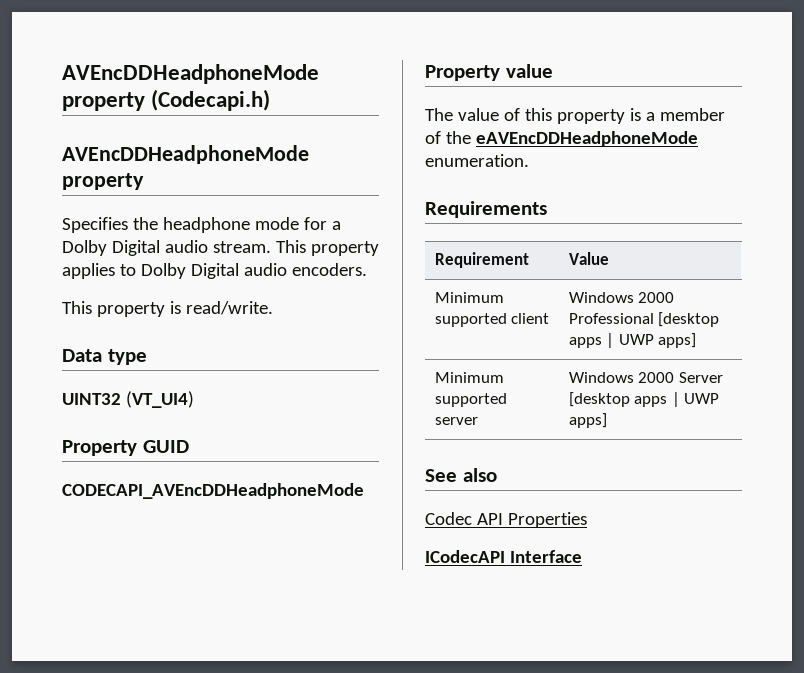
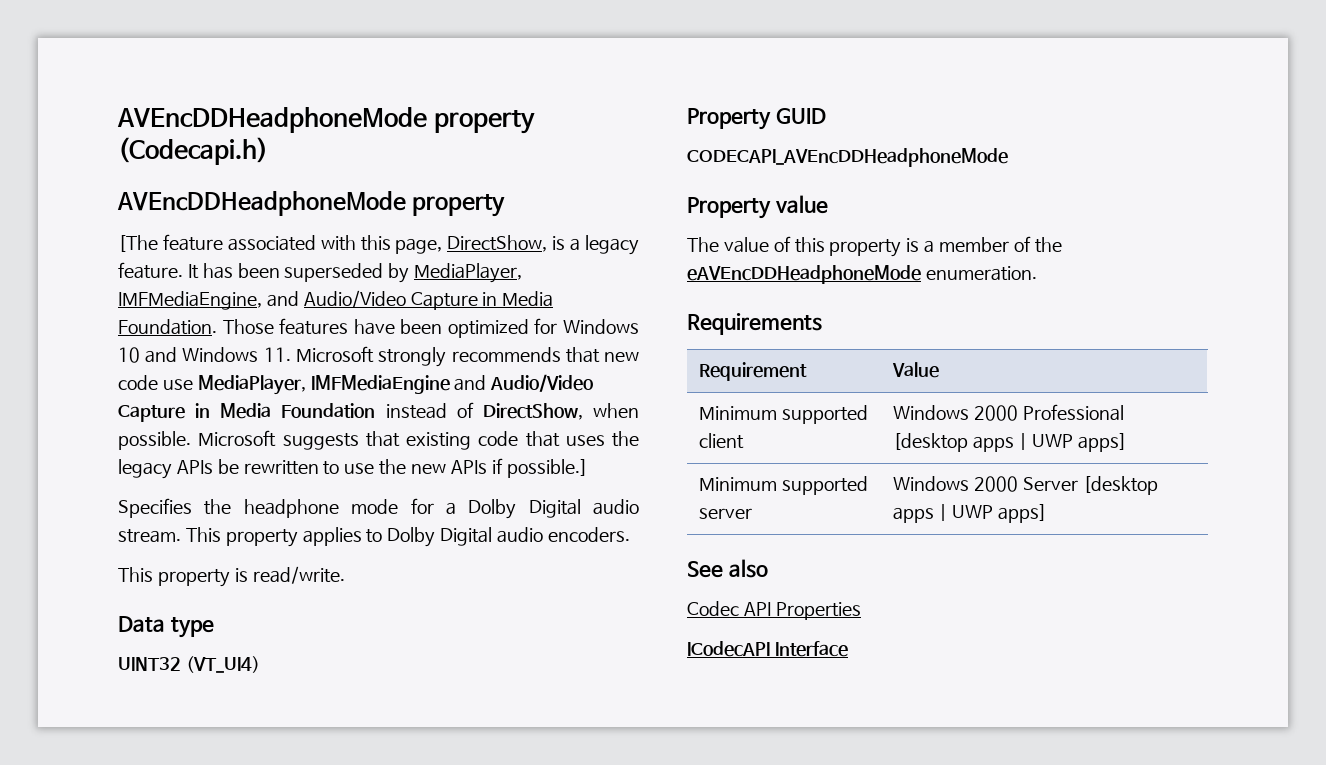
+ [The feature associated with this page, DirectShow, is a legacy feature. It has been superseded by MediaPlayer, IMFMediaEngine, and Audio/Video Capture in Media Foundation. Those features have been optimized for Windows 10 and Windows 11. Microsoft strongly recommends that new code use MediaPlayer, IMFMediaEngine and Audio/Video Capture in Media Foundation instead of DirectShow, when possible. Microsoft suggests that existing code that uses the legacy APIs be rewritten to use the new APIs if possible.]

